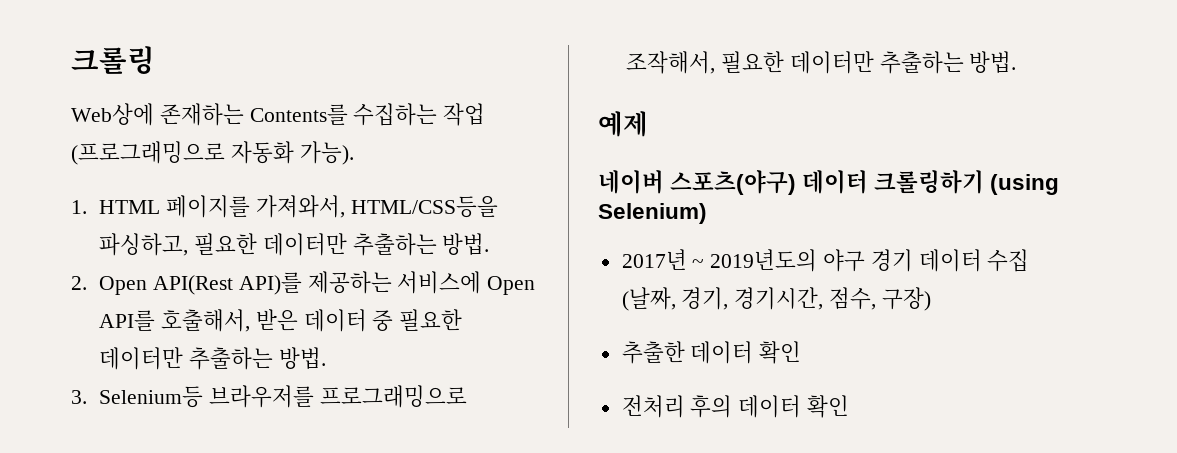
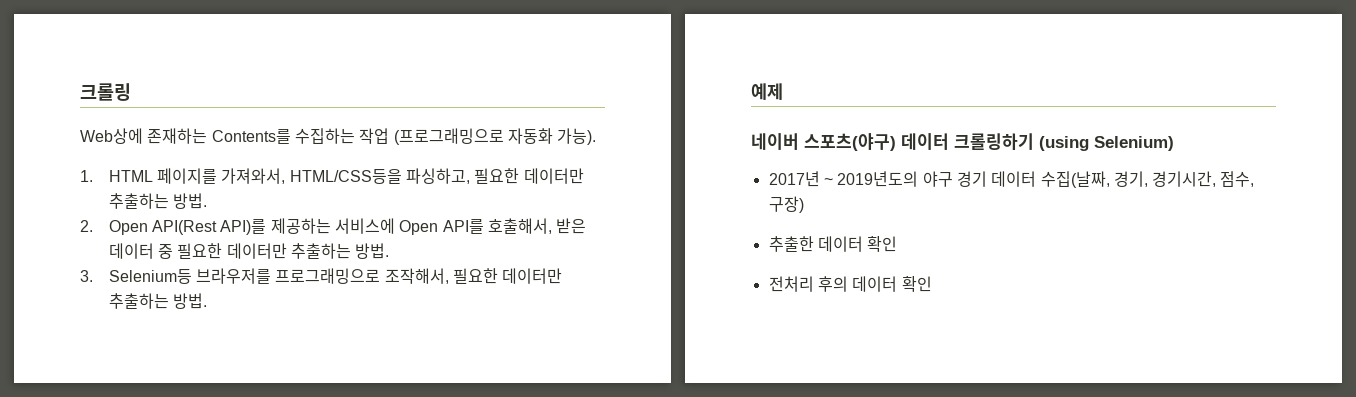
- 2017년 ~ 2019년도의 야구 경기 데이터 수집 (날짜, 경기, 경기시간, 점수, 구장)
+ 2017년 ~ 2019년도의 야구 경기 데이터 수집(날짜, 경기, 경기시간, 점수, 구장)

